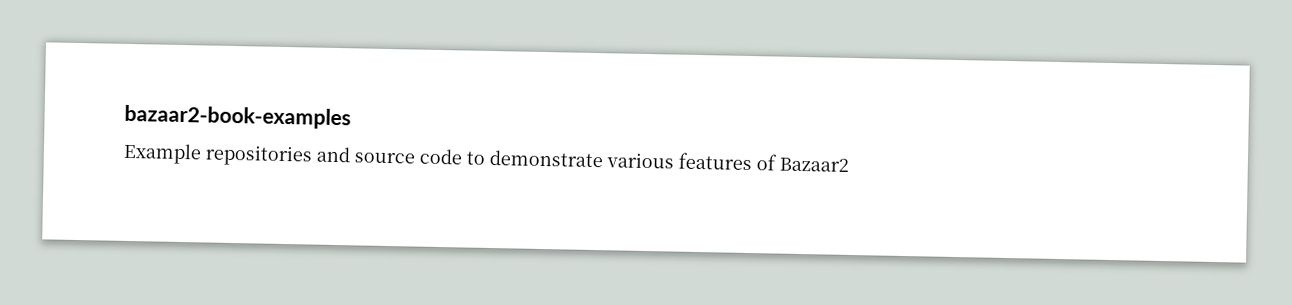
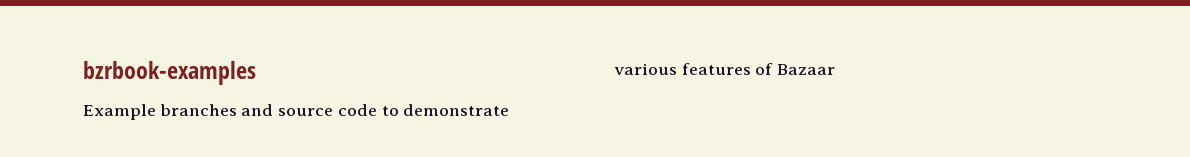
- bazaar2-book-examples
+ bzrbook-examples
- Example repositories and source code to demonstrate various features of Bazaar2
+ Example branches and source code to demonstrate various features of Bazaar

